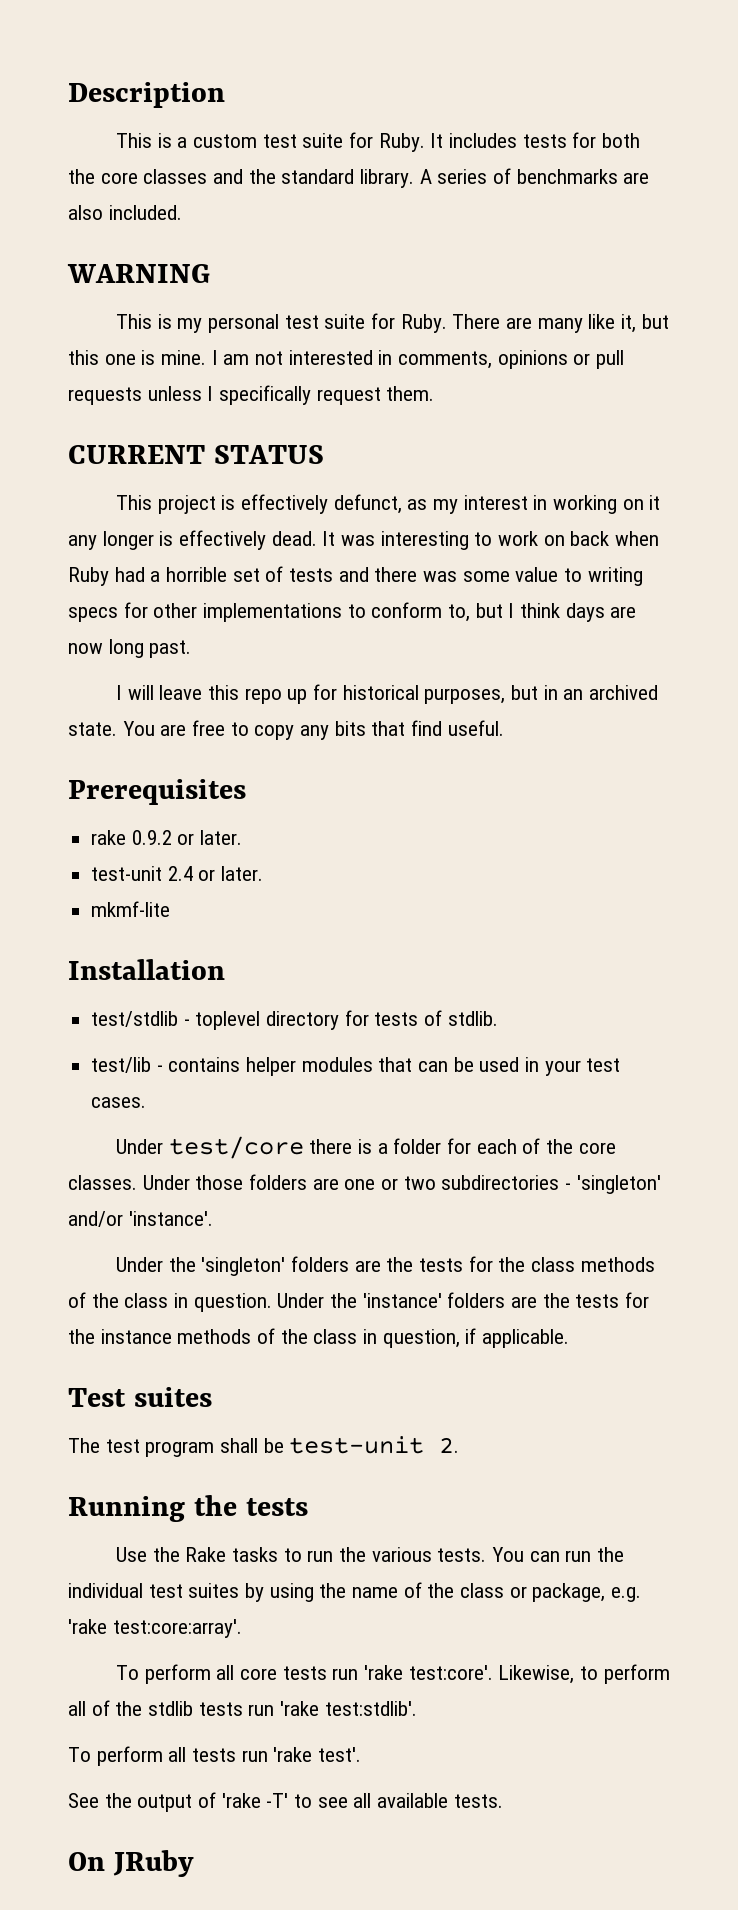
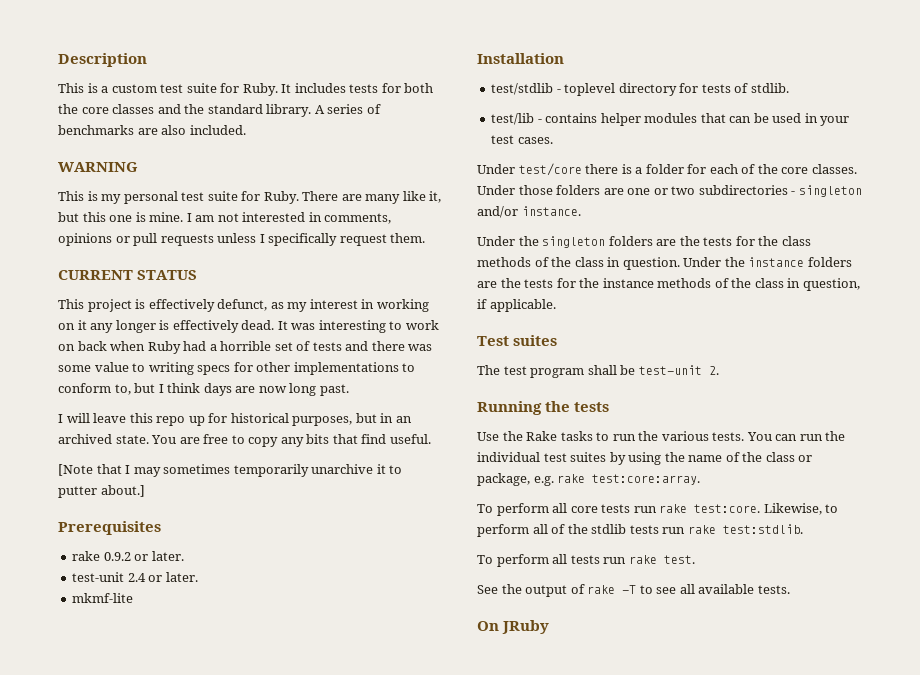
+ [Note that I may sometimes temporarily unarchive it to putter about.]
- Under those folders are one or two subdirectories - 'singleton' and/or 'instance'.
- Under the 'singleton' folders are the tests for the class methods of the class in question.
+ Under those folders are one or two subdirectories - singleton and/or instance.
+ Under the singleton folders are the tests for the class methods of the class in question.
- Under the 'instance' folders are the tests for the instance methods of the class in question, if applicable.
+ Under the instance folders are the tests for the instance methods of the class in question, if applicable.
- You can run the individual test suites by using the name of the class or package, e.g. 'rake test:core:array'.
+ You can run the individual test suites by using the name of the class or package, e.g. rake test:core:array.
- To perform all core tests run 'rake test:core'.
+ To perform all core tests run rake test:core.
- Likewise, to perform all of the stdlib tests run 'rake test:stdlib'.
+ Likewise, to perform all of the stdlib tests run rake test:stdlib.
- To perform all tests run 'rake test'.
+ To perform all tests run rake test.
- See the output of 'rake -T' to see all available tests.
+ See the output of rake -T to see all available tests.

